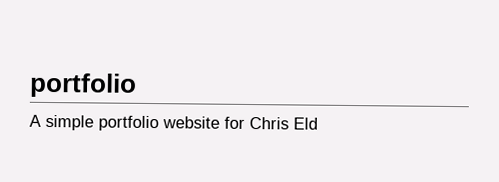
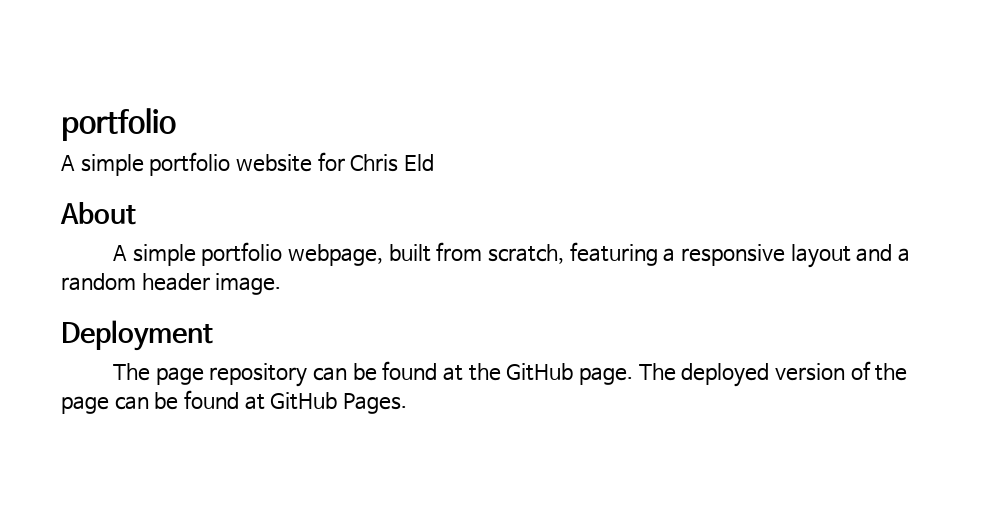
+ About
+ A simple portfolio webpage, built from scratch, featuring a responsive layout and a random header image.
+ Deployment
+ The page repository can be found at the GitHub page. The deployed version of the page can be found at GitHub Pages.

